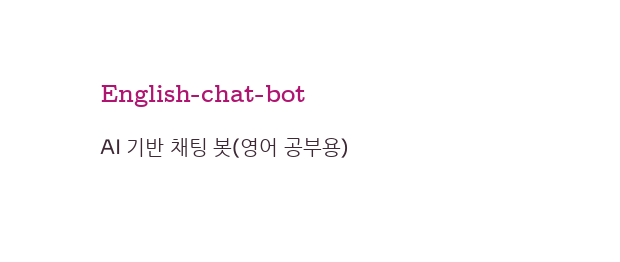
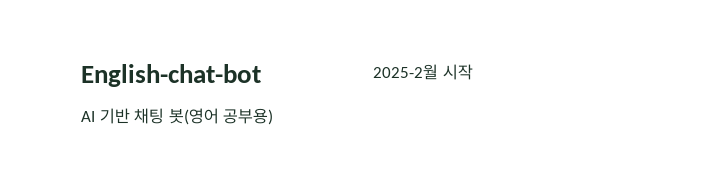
- AI 기반 채팅 봇(영어 공부용)
+ AI 기반 채팅 봇(영어 공부용) 2025-2월 시작

